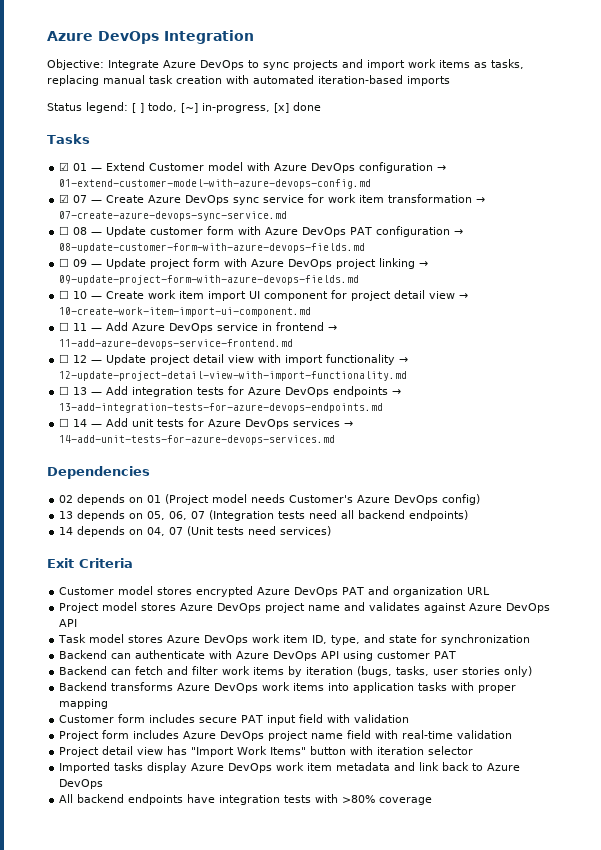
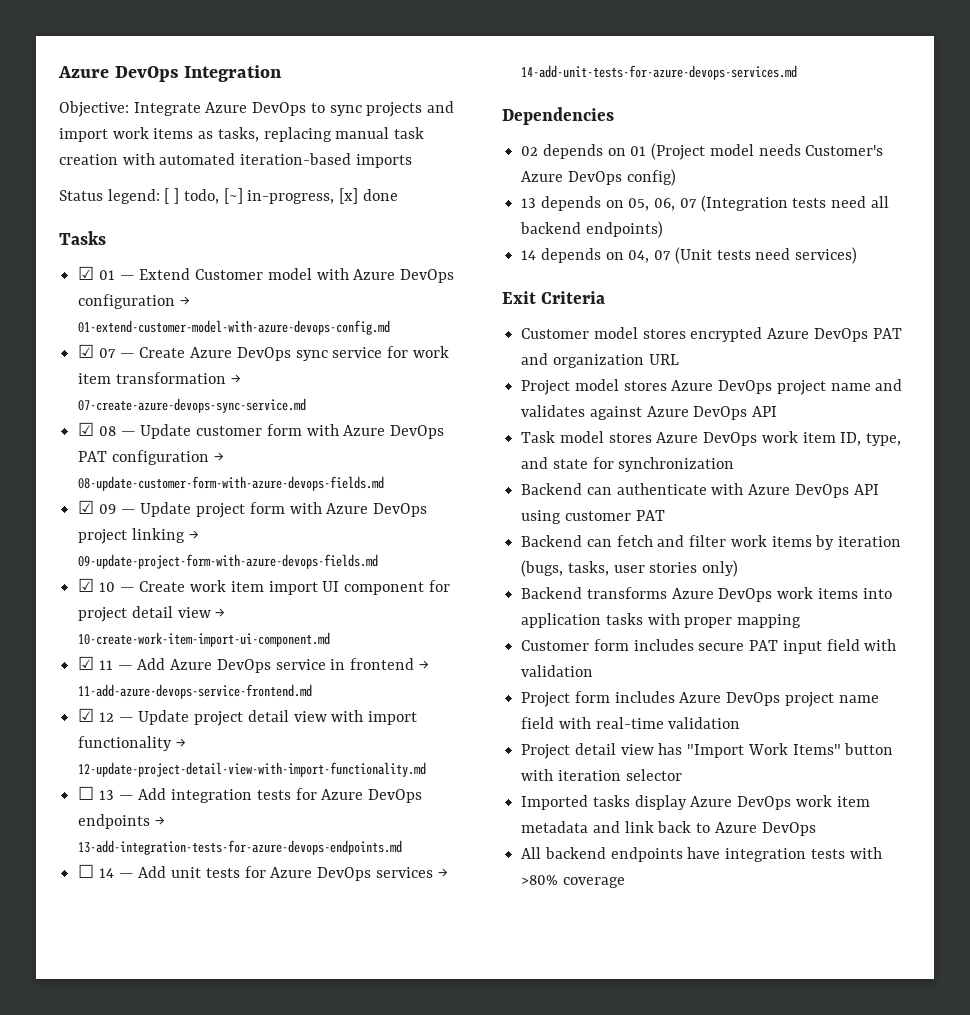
- ☐ 08 — Update customer form with Azure DevOps PAT configuration → 08-update-customer-form-with-azure-devops-fields.md
+ ☑ 08 — Update customer form with Azure DevOps PAT configuration → 08-update-customer-form-with-azure-devops-fields.md
- ☐ 09 — Update project form with Azure DevOps project linking → 09-update-project-form-with-azure-devops-fields.md
+ ☑ 09 — Update project form with Azure DevOps project linking → 09-update-project-form-with-azure-devops-fields.md
- ☐ 10 — Create work item import UI component for project detail view → 10-create-work-item-import-ui-component.md
+ ☑ 10 — Create work item import UI component for project detail view → 10-create-work-item-import-ui-component.md
- ☐ 11 — Add Azure DevOps service in frontend → 11-add-azure-devops-service-frontend.md
+ ☑ 11 — Add Azure DevOps service in frontend → 11-add-azure-devops-service-frontend.md
- ☐ 12 — Update project detail view with import functionality → 12-update-project-detail-view-with-import-functionality.md
+ ☑ 12 — Update project detail view with import functionality → 12-update-project-detail-view-with-import-functionality.md

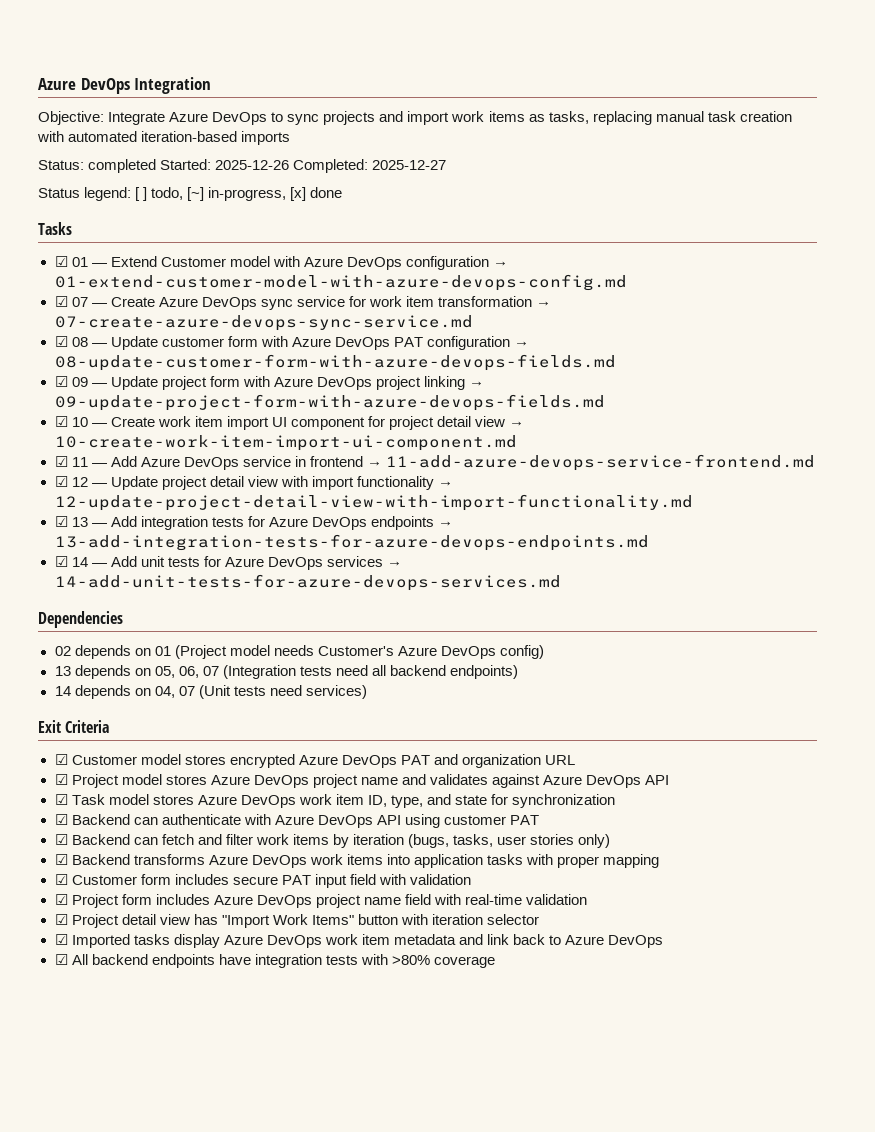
+ Status: completed Started: 2025-12-26 Completed: 2025-12-27
- ☐ 13 — Add integration tests for Azure DevOps endpoints → 13-add-integration-tests-for-azure-devops-endpoints.md
+ ☑ 13 — Add integration tests for Azure DevOps endpoints → 13-add-integration-tests-for-azure-devops-endpoints.md
- ☐ 14 — Add unit tests for Azure DevOps services → 14-add-unit-tests-for-azure-devops-services.md
+ ☑ 14 — Add unit tests for Azure DevOps services → 14-add-unit-tests-for-azure-devops-services.md
- Customer model stores encrypted Azure DevOps PAT and organization URL
+ ☑ Customer model stores encrypted Azure DevOps PAT and organization URL
- Project model stores Azure DevOps project name and validates against Azure DevOps API
+ ☑ Project model stores Azure DevOps project name and validates against Azure DevOps API
- Task model stores Azure DevOps work item ID, type, and state for synchronization
+ ☑ Task model stores Azure DevOps work item ID, type, and state for synchronization
- Backend can authenticate with Azure DevOps API using customer PAT
+ ☑ Backend can authenticate with Azure DevOps API using customer PAT
- Backend can fetch and filter work items by iteration (bugs, tasks, user stories only)
+ ☑ Backend can fetch and filter work items by iteration (bugs, tasks, user stories only)
- Backend transforms Azure DevOps work items into application tasks with proper mapping
+ ☑ Backend transforms Azure DevOps work items into application tasks with proper mapping
- Customer form includes secure PAT input field with validation
+ ☑ Customer form includes secure PAT input field with validation
- Project form includes Azure DevOps project name field with real-time validation
+ ☑ Project form includes Azure DevOps project name field with real-time validation
- Project detail view has "Import Work Items" button with iteration selector
+ ☑ Project detail view has "Import Work Items" button with iteration selector
- Imported tasks display Azure DevOps work item metadata and link back to Azure DevOps
+ ☑ Imported tasks display Azure DevOps work item metadata and link back to Azure DevOps
- All backend endpoints have integration tests with >80% coverage
+ ☑ All backend endpoints have integration tests with >80% coverage

